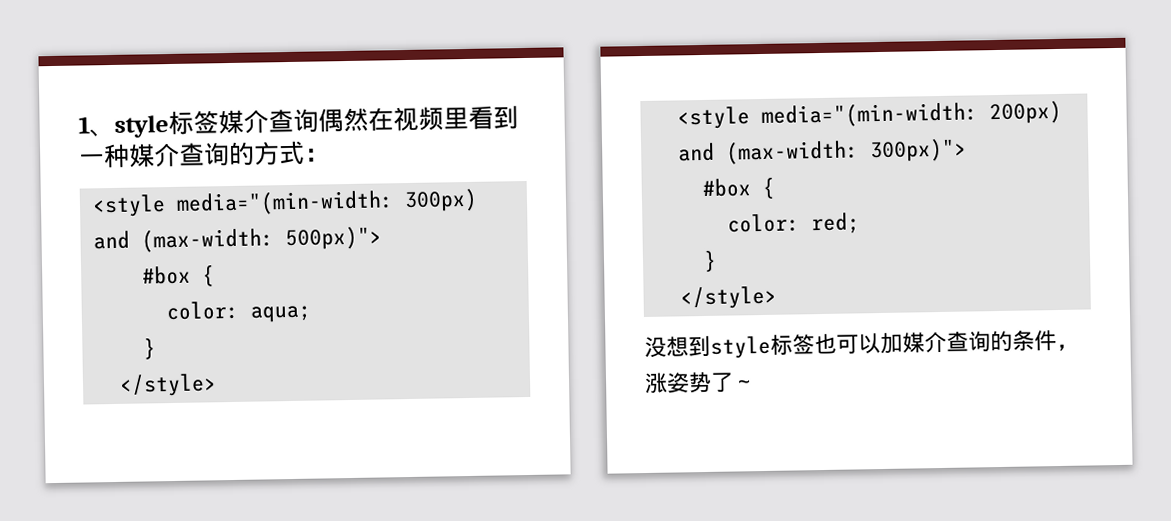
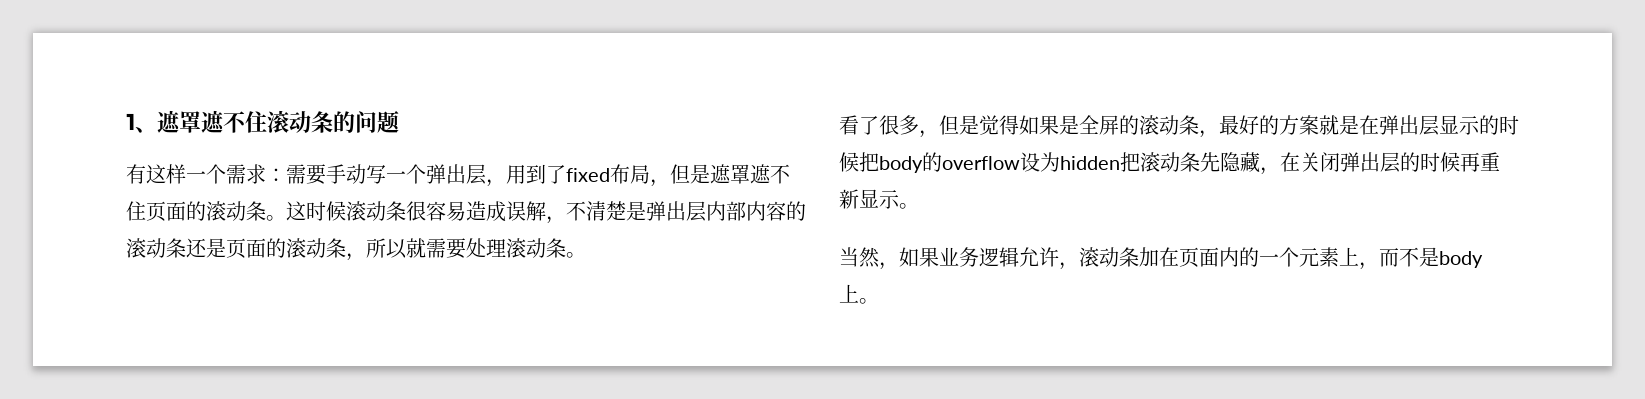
- 1、style标签媒介查询偶然在视频里看到一种媒介查询的方式：
- <style media="(min-width: 300px) and (max-width: 500px)">
- #box {
- color: aqua;
- }
- </style>
- <style media="(min-width: 200px) and (max-width: 300px)">
- #box {
- color: red;
- }
- </style>
- 没想到style标签也可以加媒介查询的条件，涨姿势了～
+ 1、遮罩遮不住滚动条的问题
+ 有这样一个需求：需要手动写一个弹出层，用到了fixed布局，但是遮罩遮不住页面的滚动条。这时候滚动条很容易造成误解，不清楚是弹出层内部内容的滚动条还是页面的滚动条，所以就需要处理滚动条。
+ 看了很多，但是觉得如果是全屏的滚动条，最好的方案就是在弹出层显示的时候把body的overflow设为hidden把滚动条先隐藏，在关闭弹出层的时候再重新显示。
+ 当然，如果业务逻辑允许，滚动条加在页面内的一个元素上，而不是body上。

